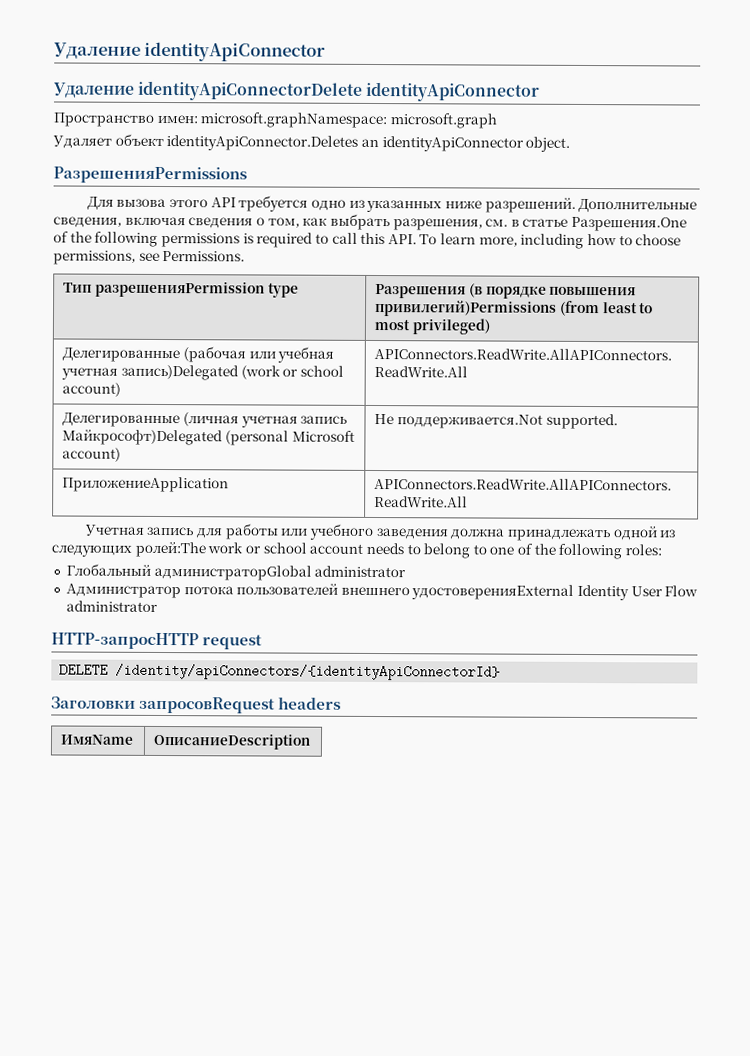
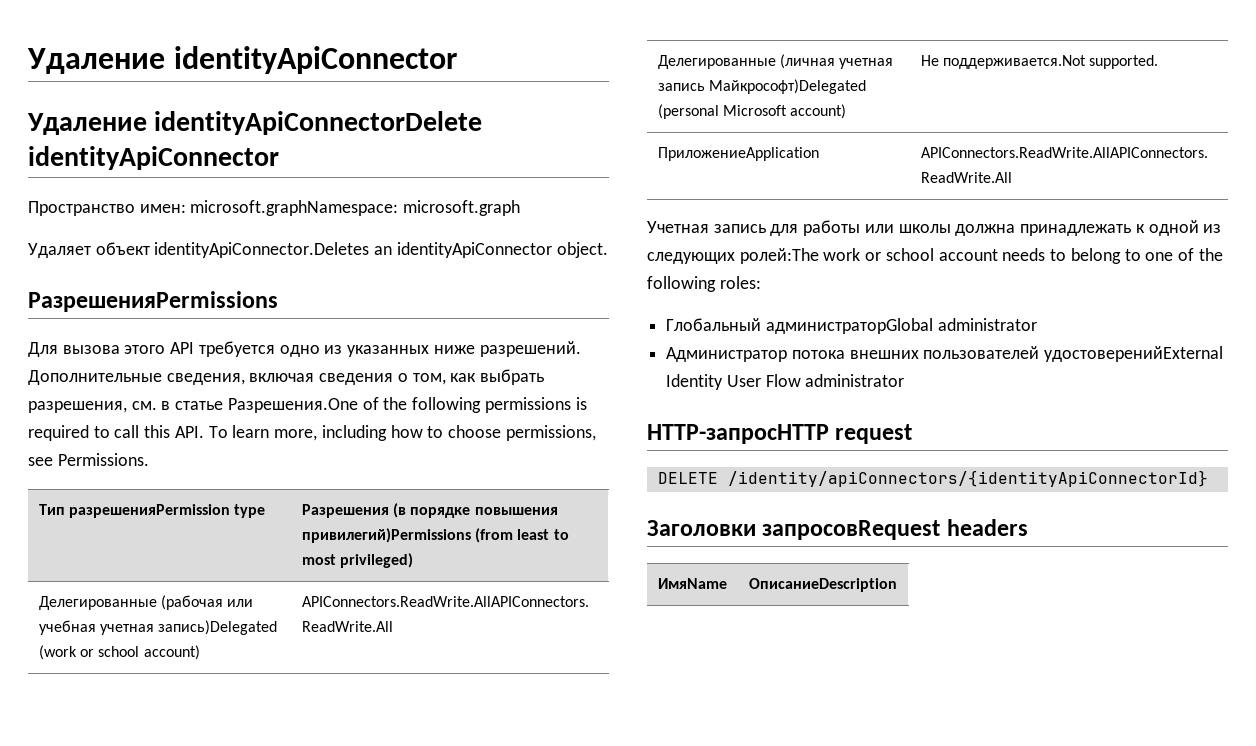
- Учетная запись для работы или учебного заведения должна принадлежать одной из следующих ролей:The work or school account needs to belong to one of the following roles:
+ Учетная запись для работы или школы должна принадлежать к одной из следующих ролей:The work or school account needs to belong to one of the following roles:
- Администратор потока пользователей внешнего удостоверенияExternal Identity User Flow administrator
+ Администратор потока внешних пользователей удостоверенийExternal Identity User Flow administrator

